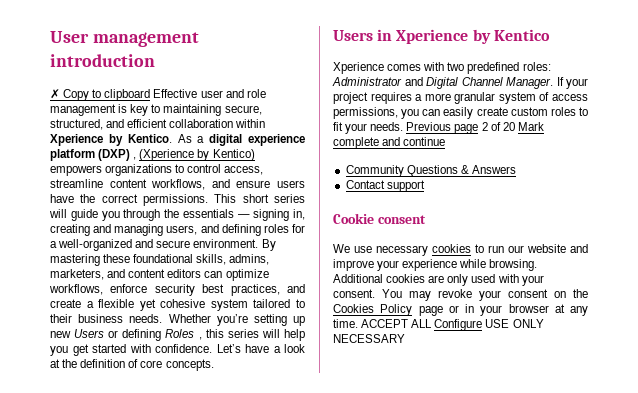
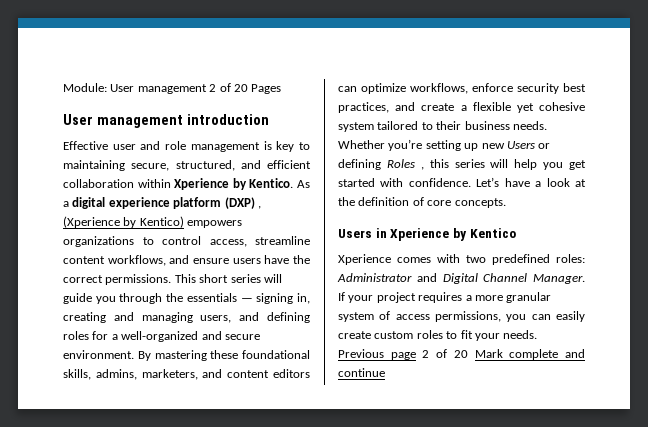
+ Module: User management 2 of 20 Pages
- ✗ Copy to clipboard Effective user and role management is key to maintaining secure, structured, and efficient collaboration within Xperience by Kentico.
+ Effective user and role management is key to maintaining secure, structured, and efficient collaboration within Xperience by Kentico.
- Community Questions & Answers
- Contact support
- Cookie consent
- We use necessary cookies to run our website and improve your experience while browsing. Additional cookies are only used with your consent. You may revoke your consent on the Cookies Policy page or in your browser at any time. ACCEPT ALL Configure USE ONLY NECESSARY

